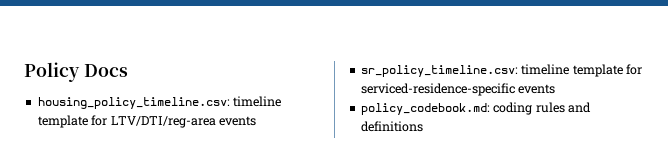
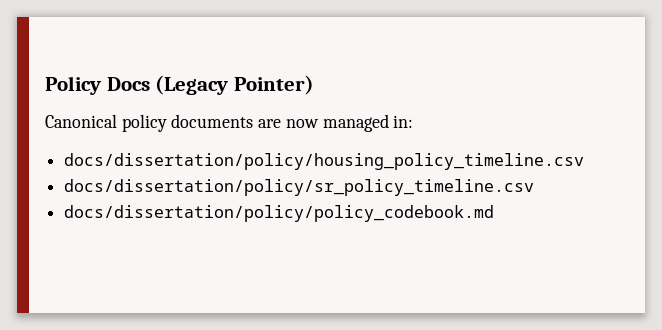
- Policy Docs
- housing_policy_timeline.csv: timeline template for LTV/DTI/reg-area events
- sr_policy_timeline.csv: timeline template for serviced-residence-specific events
- policy_codebook.md: coding rules and definitions
+ Policy Docs (Legacy Pointer)
+ Canonical policy documents are now managed in:
+ docs/dissertation/policy/housing_policy_timeline.csv
+ docs/dissertation/policy/sr_policy_timeline.csv
+ docs/dissertation/policy/policy_codebook.md

